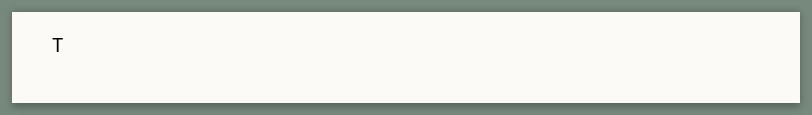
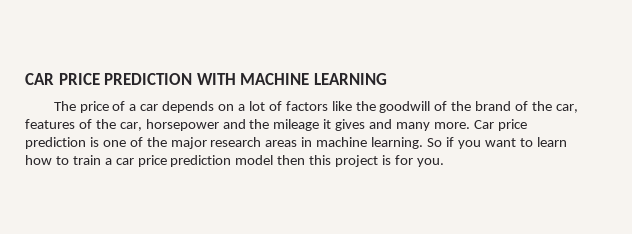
- T
+ CAR PRICE PREDICTION WITH MACHINE LEARNING
+ The price of a car depends on a lot of factors like the goodwill of the brand of the car, features of the car, horsepower and the mileage it gives and many more. Car price prediction is one of the major research areas in machine learning. So if you want to learn how to train a car price prediction model then this project is for you.

